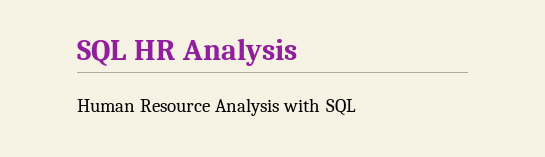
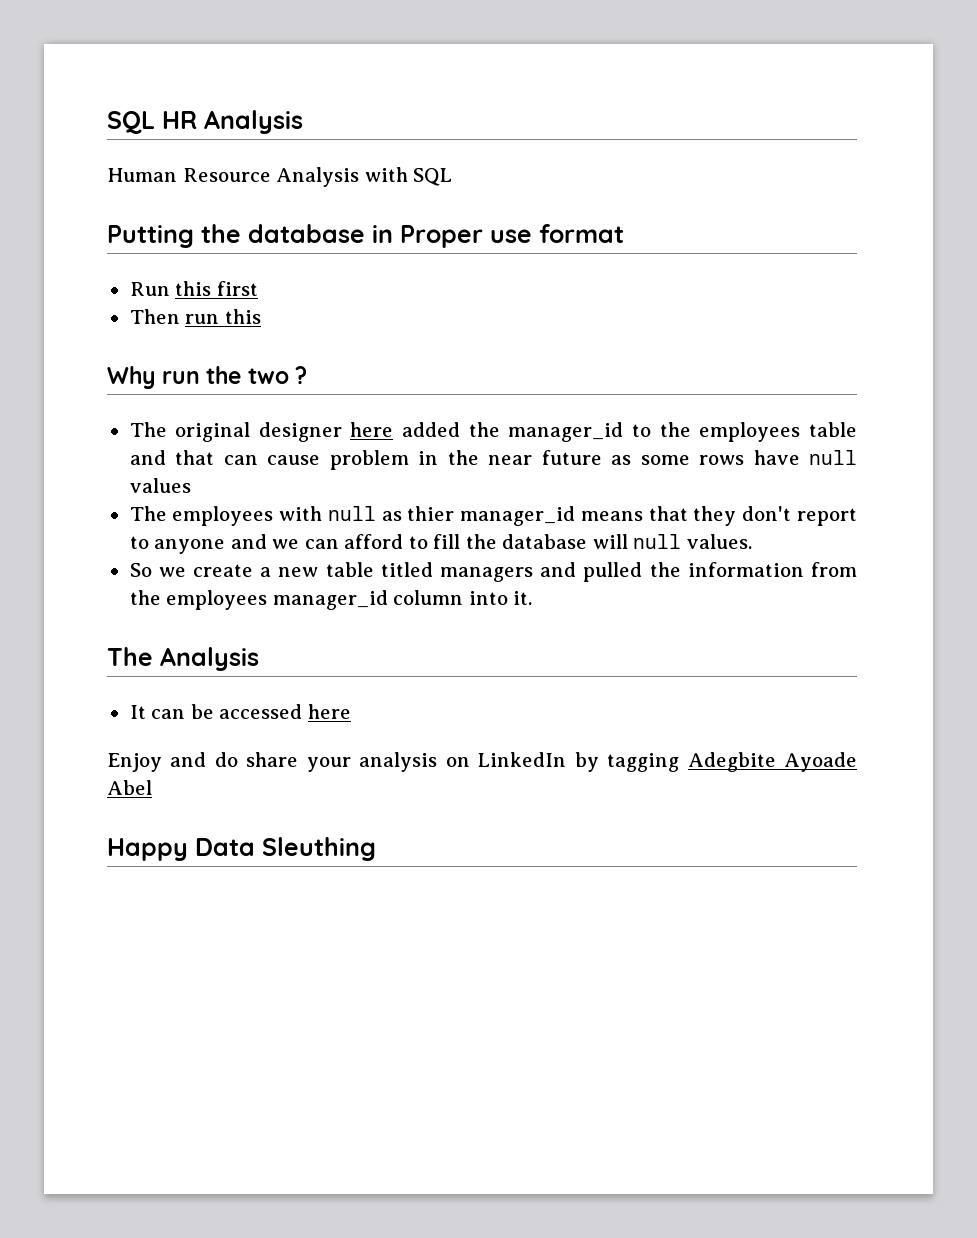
+ Putting the database in Proper use format
+ Run this first
+ Then run this
+ Why run the two ?
+ The original designer here added the manager_id to the employees table and that can cause problem in the near future as some rows have null values
+ The employees with null as thier manager_id means that they don't report to anyone and we can afford to fill the database will null values.
+ So we create a new table titled managers and pulled the information from the employees manager_id column into it.
+ The Analysis
+ It can be accessed here
+ Enjoy and do share your analysis on LinkedIn by tagging Adegbite Ayoade Abel
+ Happy Data Sleuthing

